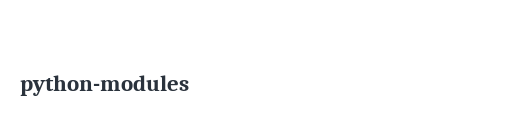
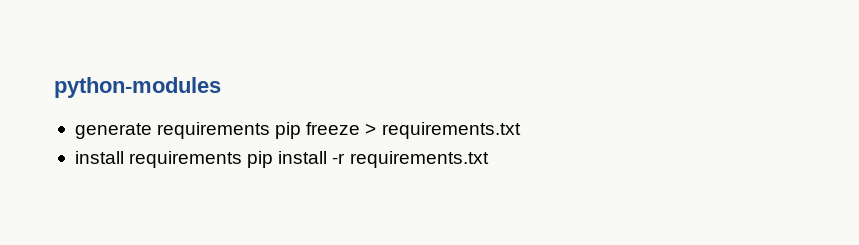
+ generate requirements pip freeze > requirements.txt
+ install requirements pip install -r requirements.txt

